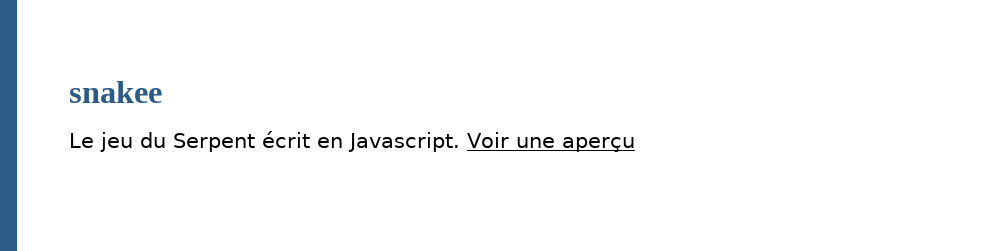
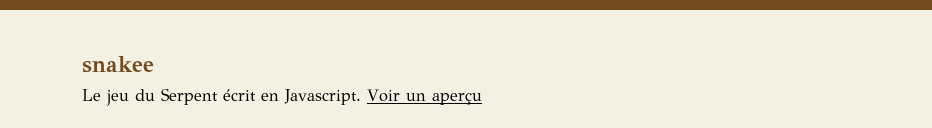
- Voir une aperçu
+ Voir un aperçu

